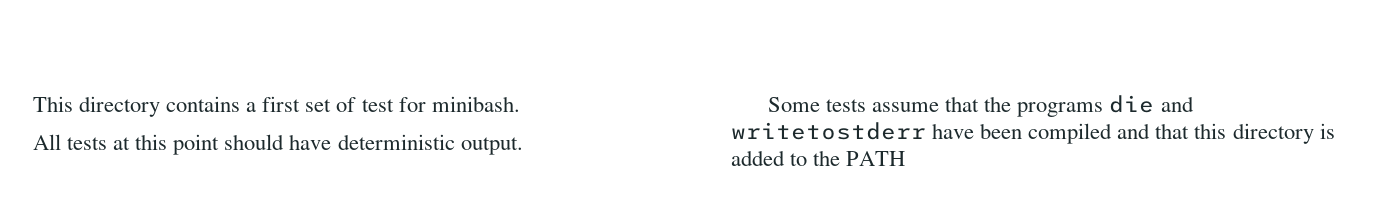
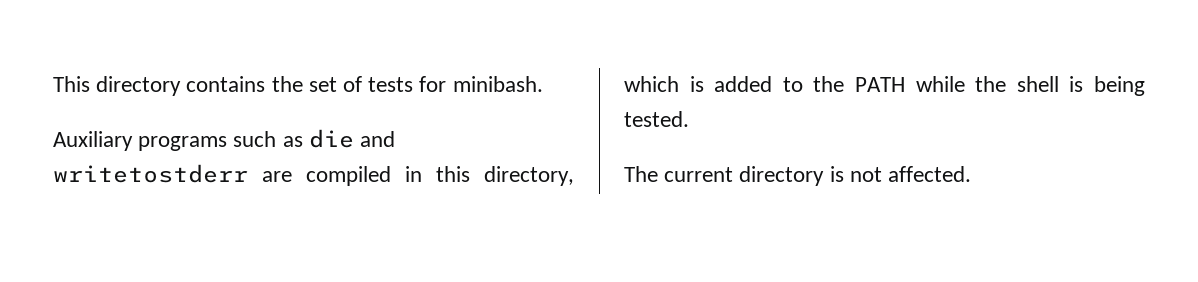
- This directory contains a first set of test for minibash.
+ This directory contains the set of tests for minibash.
- All tests at this point should have deterministic output.
- Some tests assume that the programs die and writetostderr have been compiled and that this directory is added to the PATH
+ Auxiliary programs such as die and writetostderr are compiled in this directory, which is added to the PATH while the shell is being tested.
+ The current directory is not affected.

